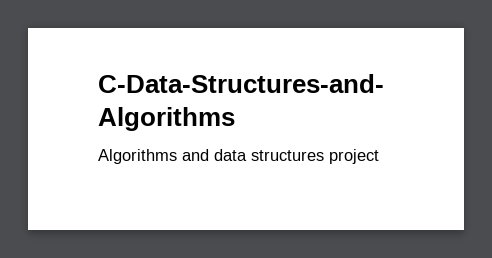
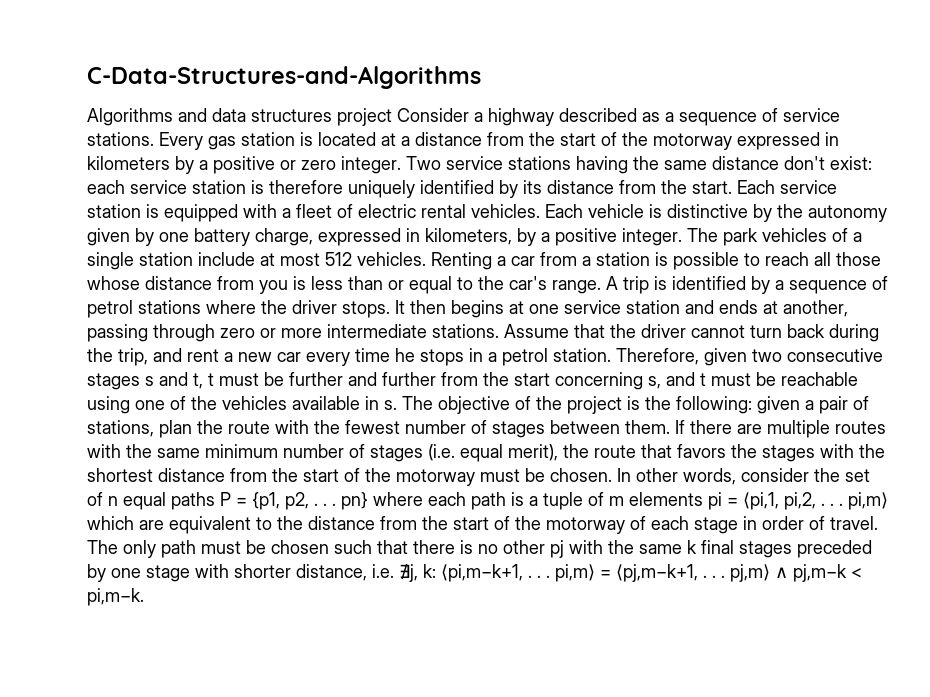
- Algorithms and data structures project
+ Algorithms and data structures project Consider a highway described as a sequence of service stations. Every gas station is located at a distance from the start of the motorway expressed in kilometers by a positive or zero integer. Two service stations having the same distance don't exist: each service station is therefore uniquely identified by its distance from the start. Each service station is equipped with a fleet of electric rental vehicles. Each vehicle is distinctive by the autonomy given by one battery charge, expressed in kilometers, by a positive integer. The park vehicles of a single station include at most 512 vehicles. Renting a car from a station is possible to reach all those whose distance from you is less than or equal to the car's range. A trip is identified by a sequence of petrol stations where the driver stops. It then begins at one service station and ends at another, passing through zero or more intermediate stations. Assume that the driver cannot turn back during the trip, and rent a new car every time he stops in a petrol station. Therefore, given two consecutive stages s and t, t must be further and further from the start concerning s, and t must be reachable using one of the vehicles available in s. The objective of the project is the following: given a pair of stations, plan the route with the fewest number of stages between them. If there are multiple routes with the same minimum number of stages (i.e. equal merit), the route that favors the stages with the shortest distance from the start of the motorway must be chosen. In other words, consider the set of n equal paths P = {p1, p2, . . . pn} where each path is a tuple of m elements pi = ⟨pi,1, pi,2, . . . pi,m⟩ which are equivalent to the distance from the start of the motorway of each stage in order of travel. The only path must be chosen such that there is no other pj with the same k final stages preceded by one stage with shorter distance, i.e. ∄j, k: ⟨pi,m−k+1, . . . pi,m⟩ = ⟨pj,m−k+1, . . . pj,m⟩ ∧ pj,m−k < pi,m−k.

